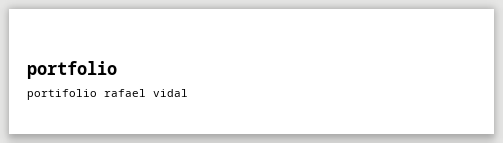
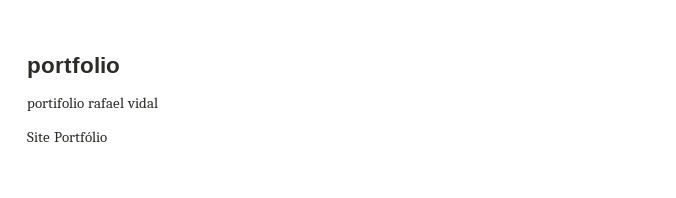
+ Site Portfólio

